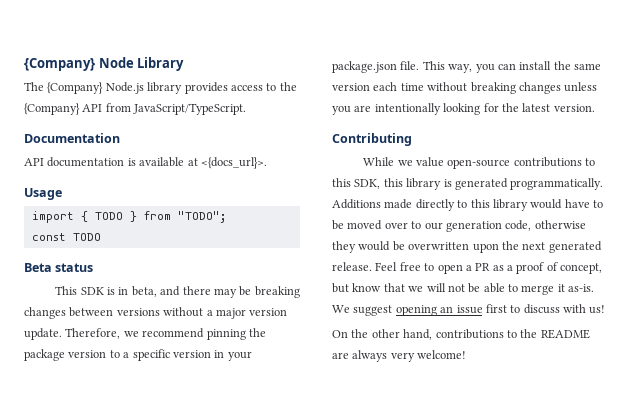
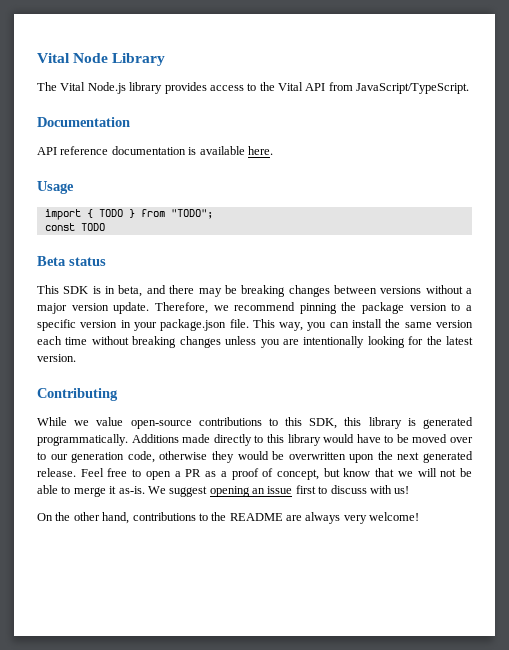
- {Company} Node Library
+ Vital Node Library
- The {Company} Node.js library provides access to the {Company} API from JavaScript/TypeScript.
+ The Vital Node.js library provides access to the Vital API from JavaScript/TypeScript.
- API documentation is available at <{docs_url}>.
+ API reference documentation is available here.

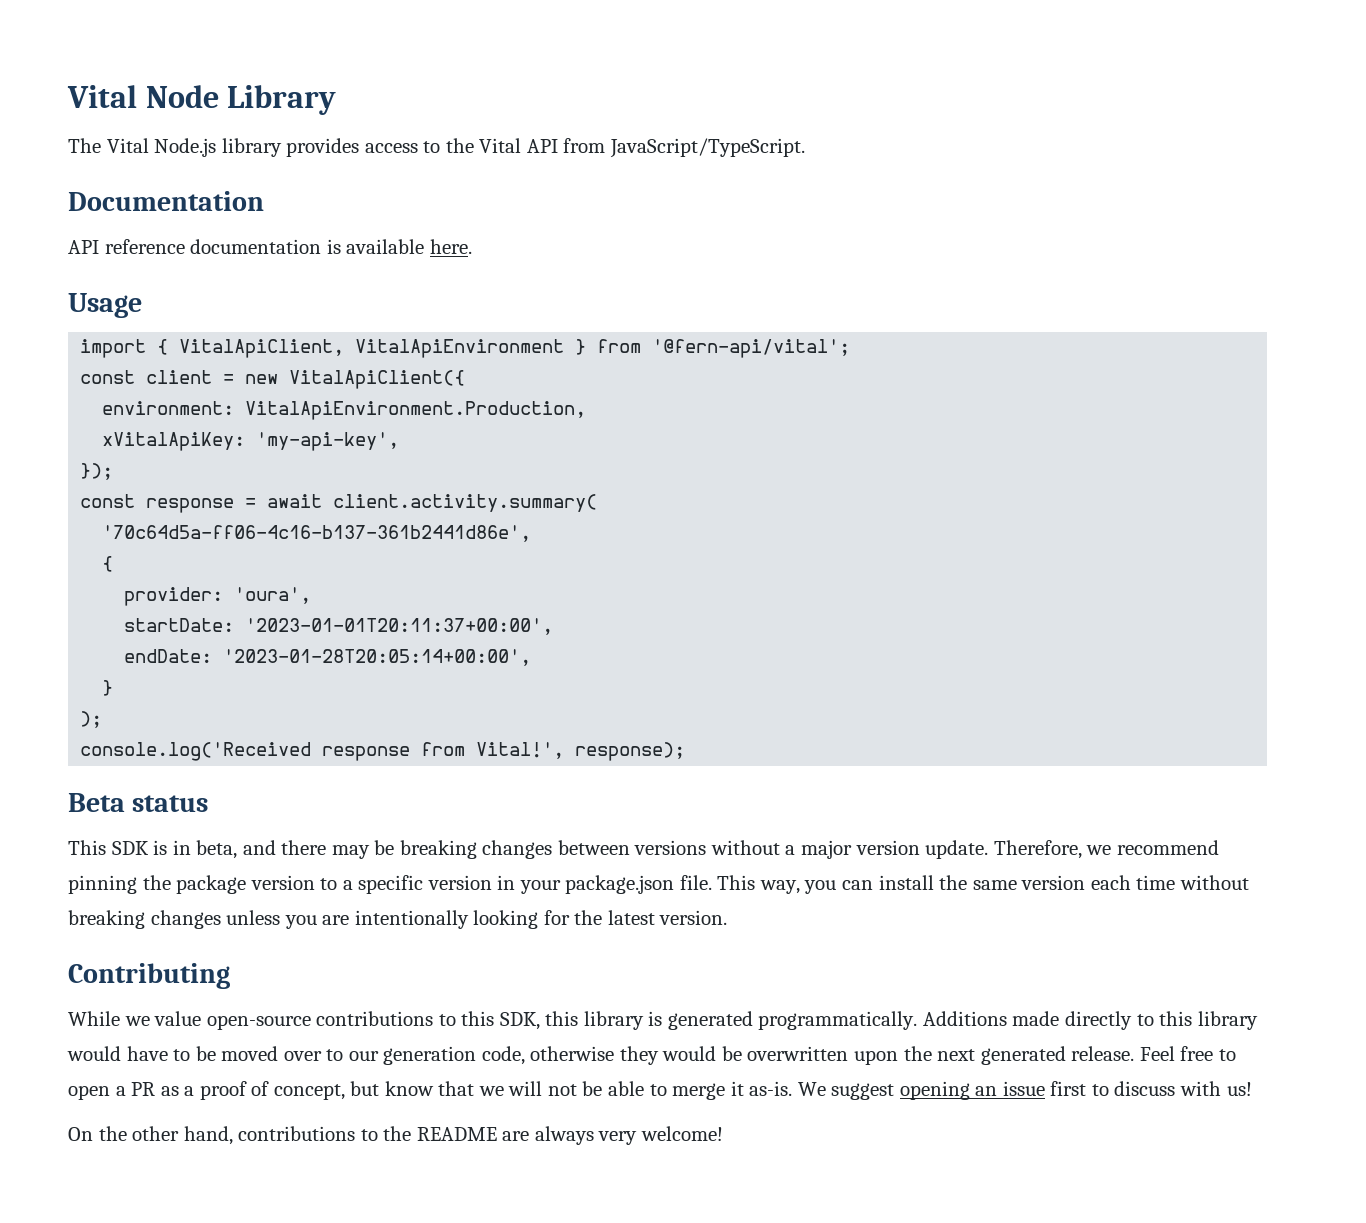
- import { TODO } from "TODO";
- const TODO
+ import { VitalApiClient, VitalApiEnvironment } from '@fern-api/vital';
+ const client = new VitalApiClient({
+ environment: VitalApiEnvironment.Production,
+ xVitalApiKey: 'my-api-key',
+ });
+ const response = await client.activity.summary(
+ '70c64d5a-ff06-4c16-b137-361b2441d86e',
+ {
+ provider: 'oura',
+ startDate: '2023-01-01T20:11:37+00:00',
+ endDate: '2023-01-28T20:05:14+00:00',
+ }
+ );
+ console.log('Received response from Vital!', response);

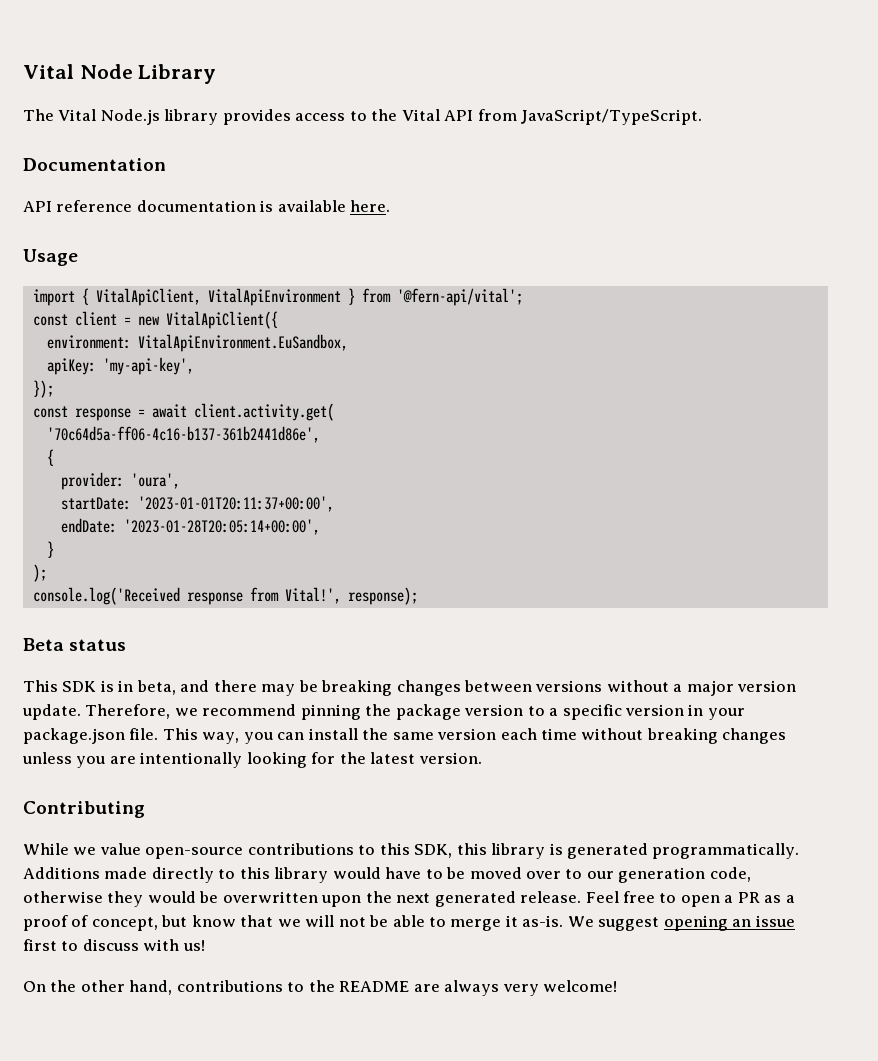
- environment: VitalApiEnvironment.Production,
- xVitalApiKey: 'my-api-key',
+ environment: VitalApiEnvironment.EuSandbox,
+ apiKey: 'my-api-key',
- const response = await client.activity.summary(
+ const response = await client.activity.get(

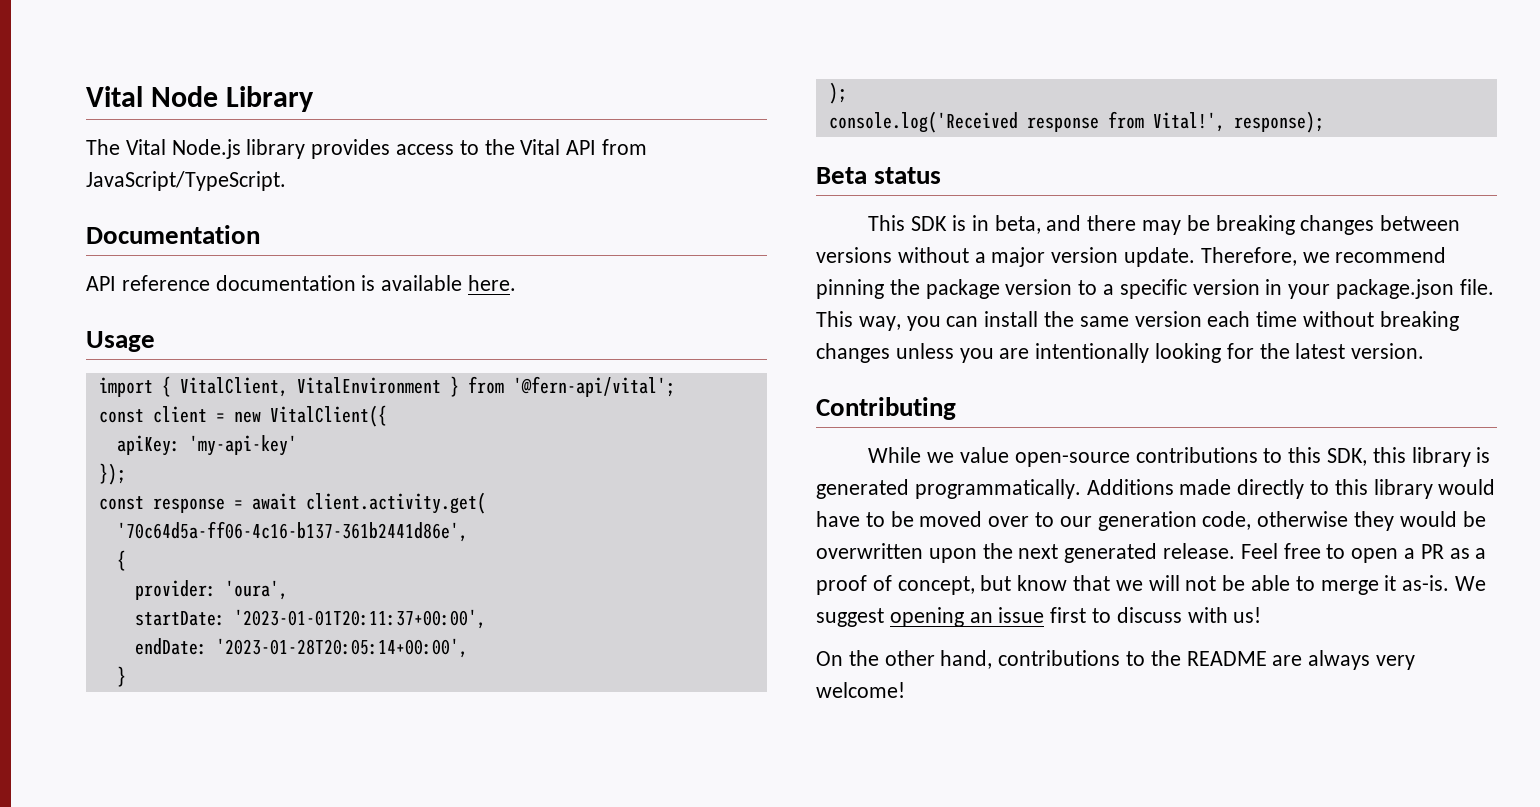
- import { VitalApiClient, VitalApiEnvironment } from '@fern-api/vital';
+ import { VitalClient, VitalEnvironment } from '@fern-api/vital';
- const client = new VitalApiClient({
- environment: VitalApiEnvironment.EuSandbox,
+ const client = new VitalClient({
- apiKey: 'my-api-key',
+ apiKey: 'my-api-key'

